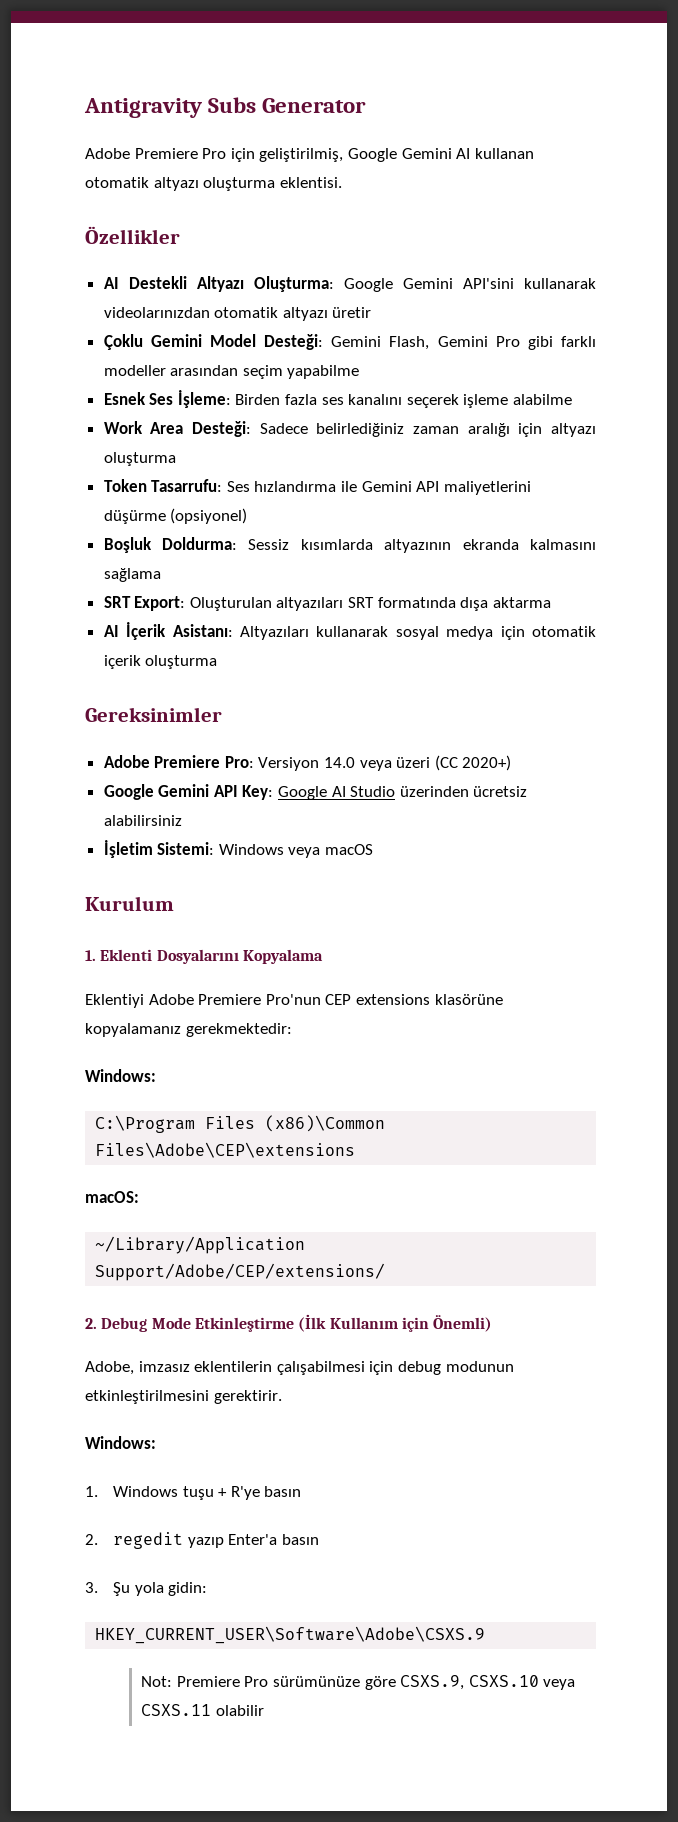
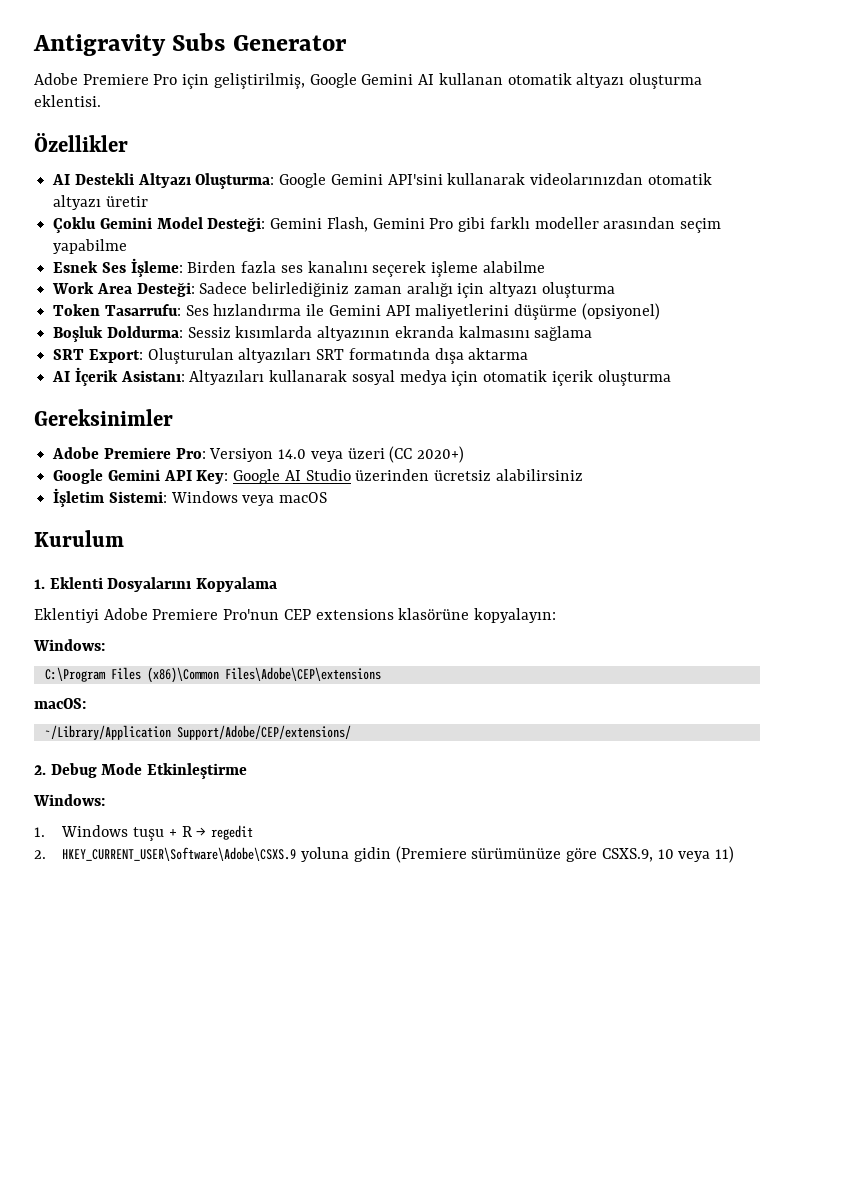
- Eklentiyi Adobe Premiere Pro'nun CEP extensions klasörüne kopyalamanız gerekmektedir:
+ Eklentiyi Adobe Premiere Pro'nun CEP extensions klasörüne kopyalayın:
- 2. Debug Mode Etkinleştirme (İlk Kullanım için Önemli)
- Adobe, imzasız eklentilerin çalışabilmesi için debug modunun etkinleştirilmesini gerektirir.
+ 2. Debug Mode Etkinleştirme
- 1. Windows tuşu + R'ye basın
- 2. regedit yazıp Enter'a basın
- 3. Şu yola gidin:
- HKEY_CURRENT_USER\Software\Adobe\CSXS.9
- Not: Premiere Pro sürümünüze göre CSXS.9, CSXS.10 veya CSXS.11 olabilir
+ 1. Windows tuşu + R → regedit
+ 2. HKEY_CURRENT_USER\Software\Adobe\CSXS.9 yoluna gidin (Premiere sürümünüze göre CSXS.9, 10 veya 11)

